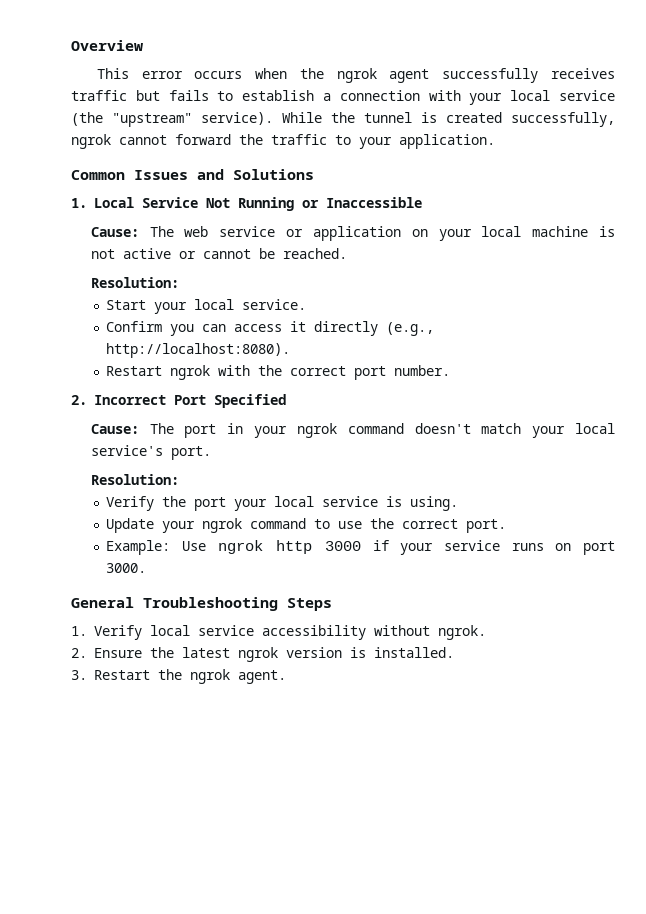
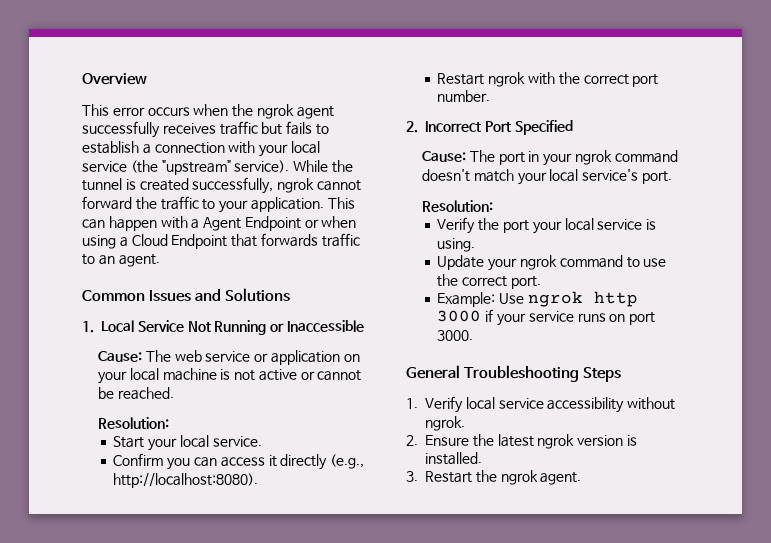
+ This can happen with a Agent Endpoint or when using a Cloud Endpoint that forwards traffic to an agent.

